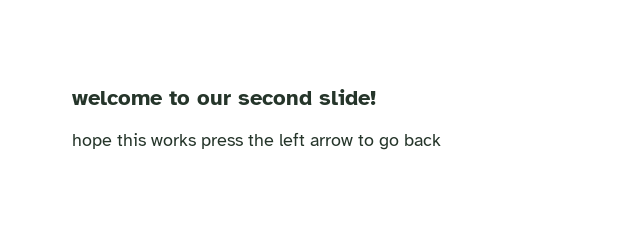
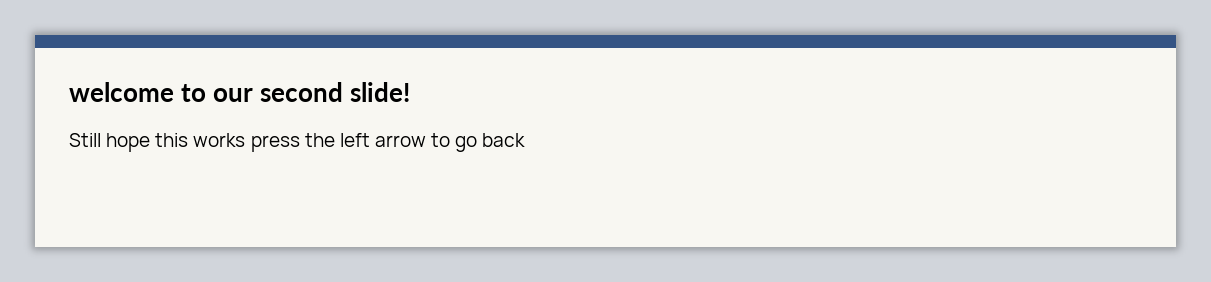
- hope this works press the left arrow to go back
+ Still hope this works press the left arrow to go back

